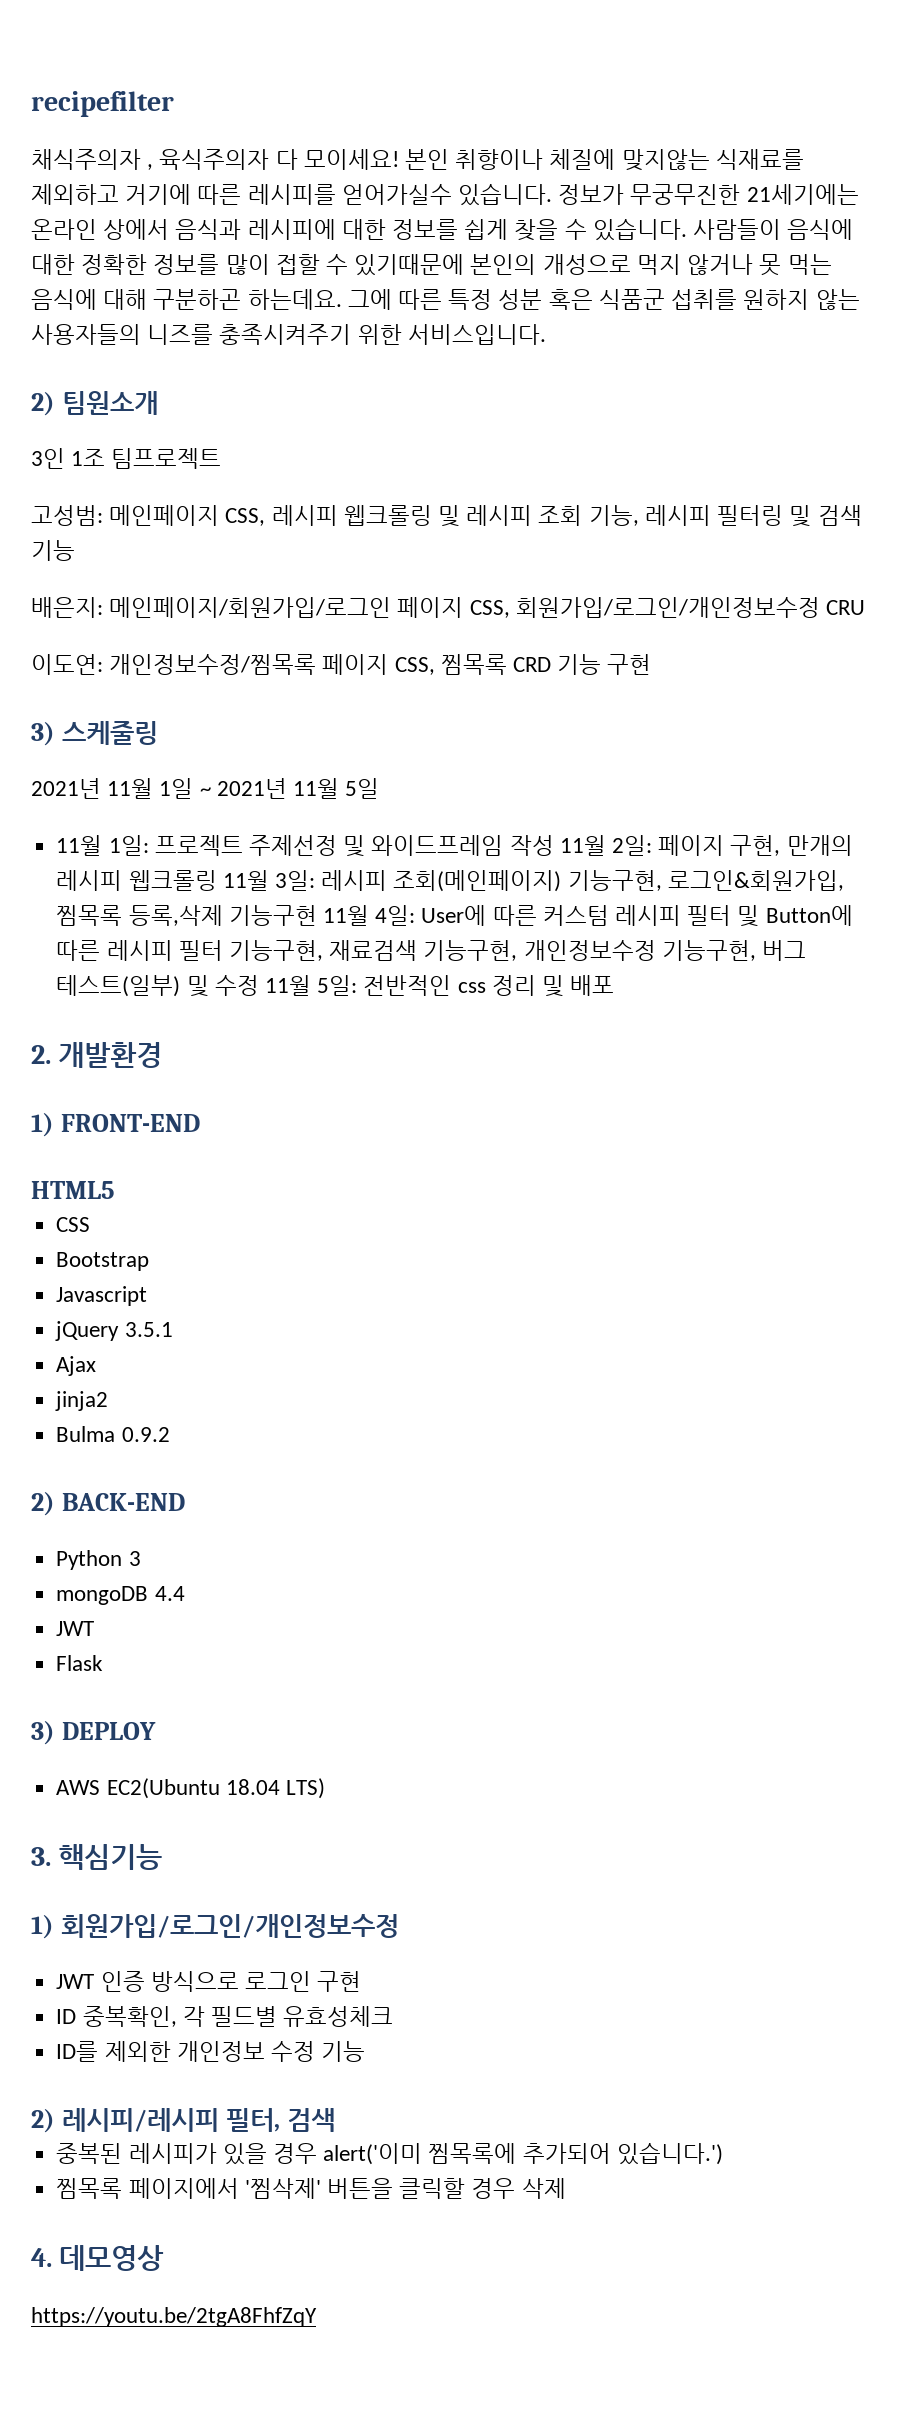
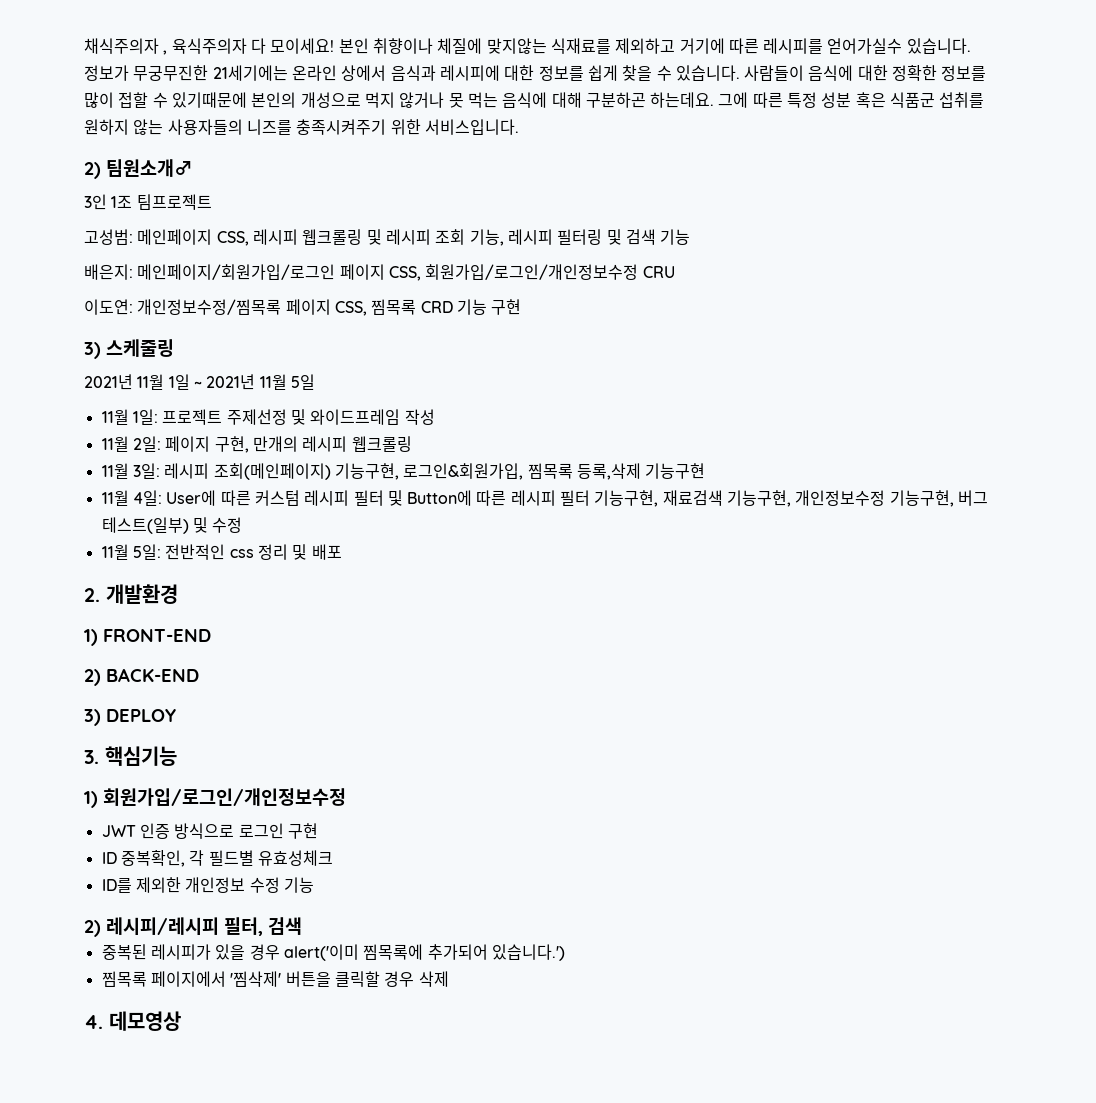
- recipefilter
- 2) 팀원소개
+ 2) 팀원소개♂
- 11월 1일: 프로젝트 주제선정 및 와이드프레임 작성 11월 2일: 페이지 구현, 만개의 레시피 웹크롤링 11월 3일: 레시피 조회(메인페이지) 기능구현, 로그인&회원가입, 찜목록 등록,삭제 기능구현 11월 4일: User에 따른 커스텀 레시피 필터 및 Button에 따른 레시피 필터 기능구현, 재료검색 기능구현, 개인정보수정 기능구현, 버그 테스트(일부) 및 수정 11월 5일: 전반적인 css 정리 및 배포
+ 11월 1일: 프로젝트 주제선정 및 와이드프레임 작성
+ 11월 2일: 페이지 구현, 만개의 레시피 웹크롤링
+ 11월 3일: 레시피 조회(메인페이지) 기능구현, 로그인&회원가입, 찜목록 등록,삭제 기능구현
+ 11월 4일: User에 따른 커스텀 레시피 필터 및 Button에 따른 레시피 필터 기능구현, 재료검색 기능구현, 개인정보수정 기능구현, 버그 테스트(일부) 및 수정
+ 11월 5일: 전반적인 css 정리 및 배포
- HTML5
- CSS
- Bootstrap
- Javascript
- jQuery 3.5.1
- Ajax
- jinja2
- Bulma 0.9.2
  2) BACK-END
- Python 3
- mongoDB 4.4
- JWT
- Flask
  3) DEPLOY
- AWS EC2(Ubuntu 18.04 LTS)
- https://youtu.be/2tgA8FhfZqY

